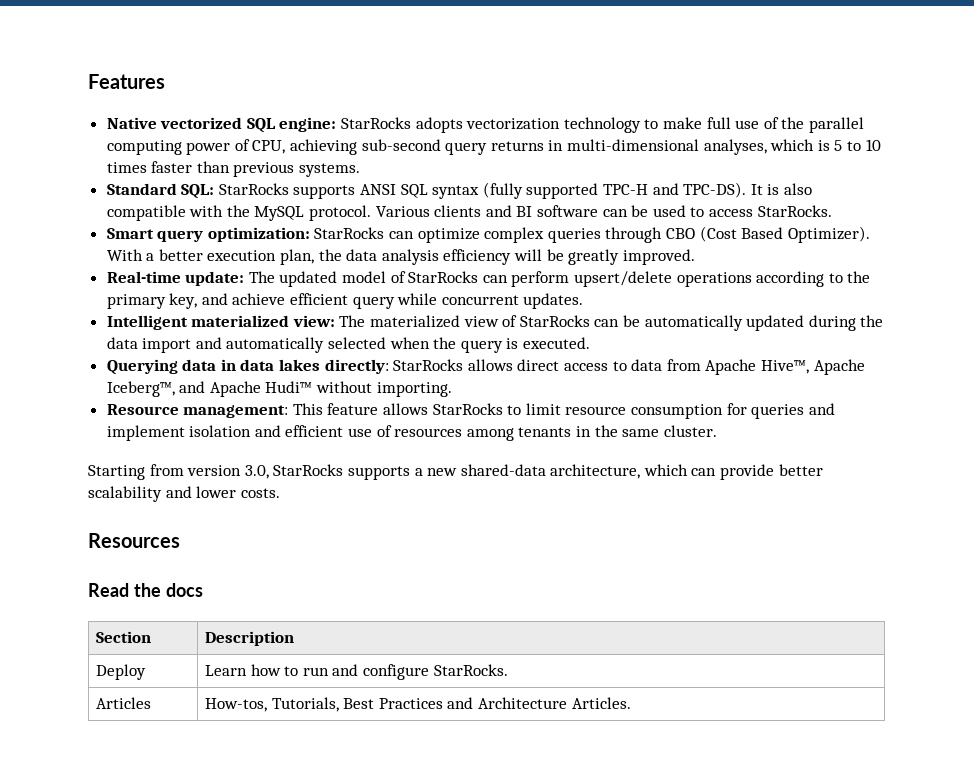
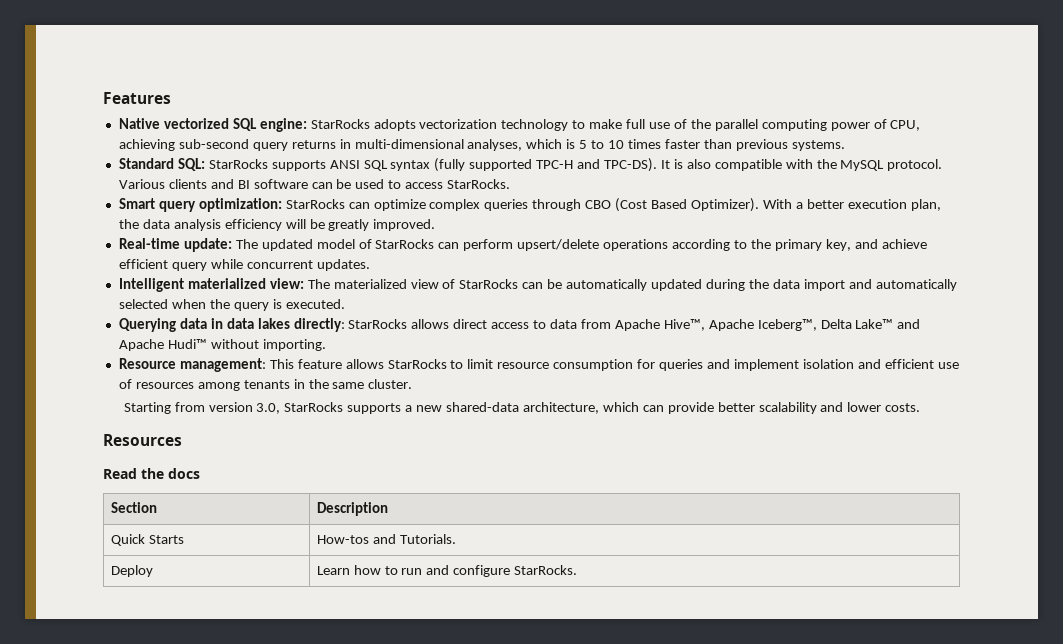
- Querying data in data lakes directly: StarRocks allows direct access to data from Apache Hive™, Apache Iceberg™, and Apache Hudi™ without importing.
+ Querying data in data lakes directly: StarRocks allows direct access to data from Apache Hive™, Apache Iceberg™, Delta Lake™ and Apache Hudi™ without importing.
+ Quick Starts | How-tos and Tutorials.
- Articles | How-tos, Tutorials, Best Practices and Architecture Articles.

